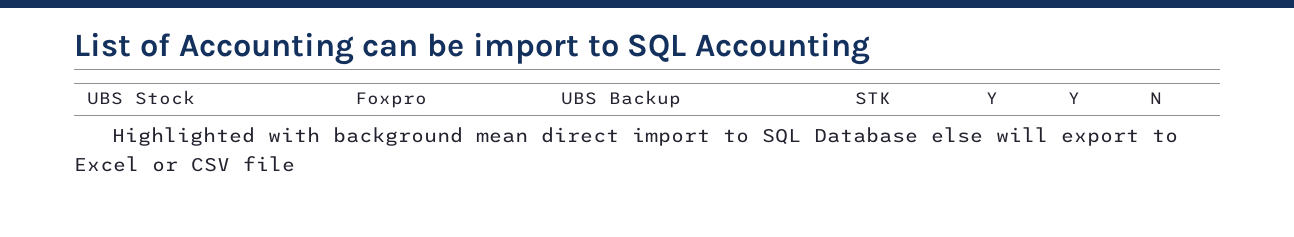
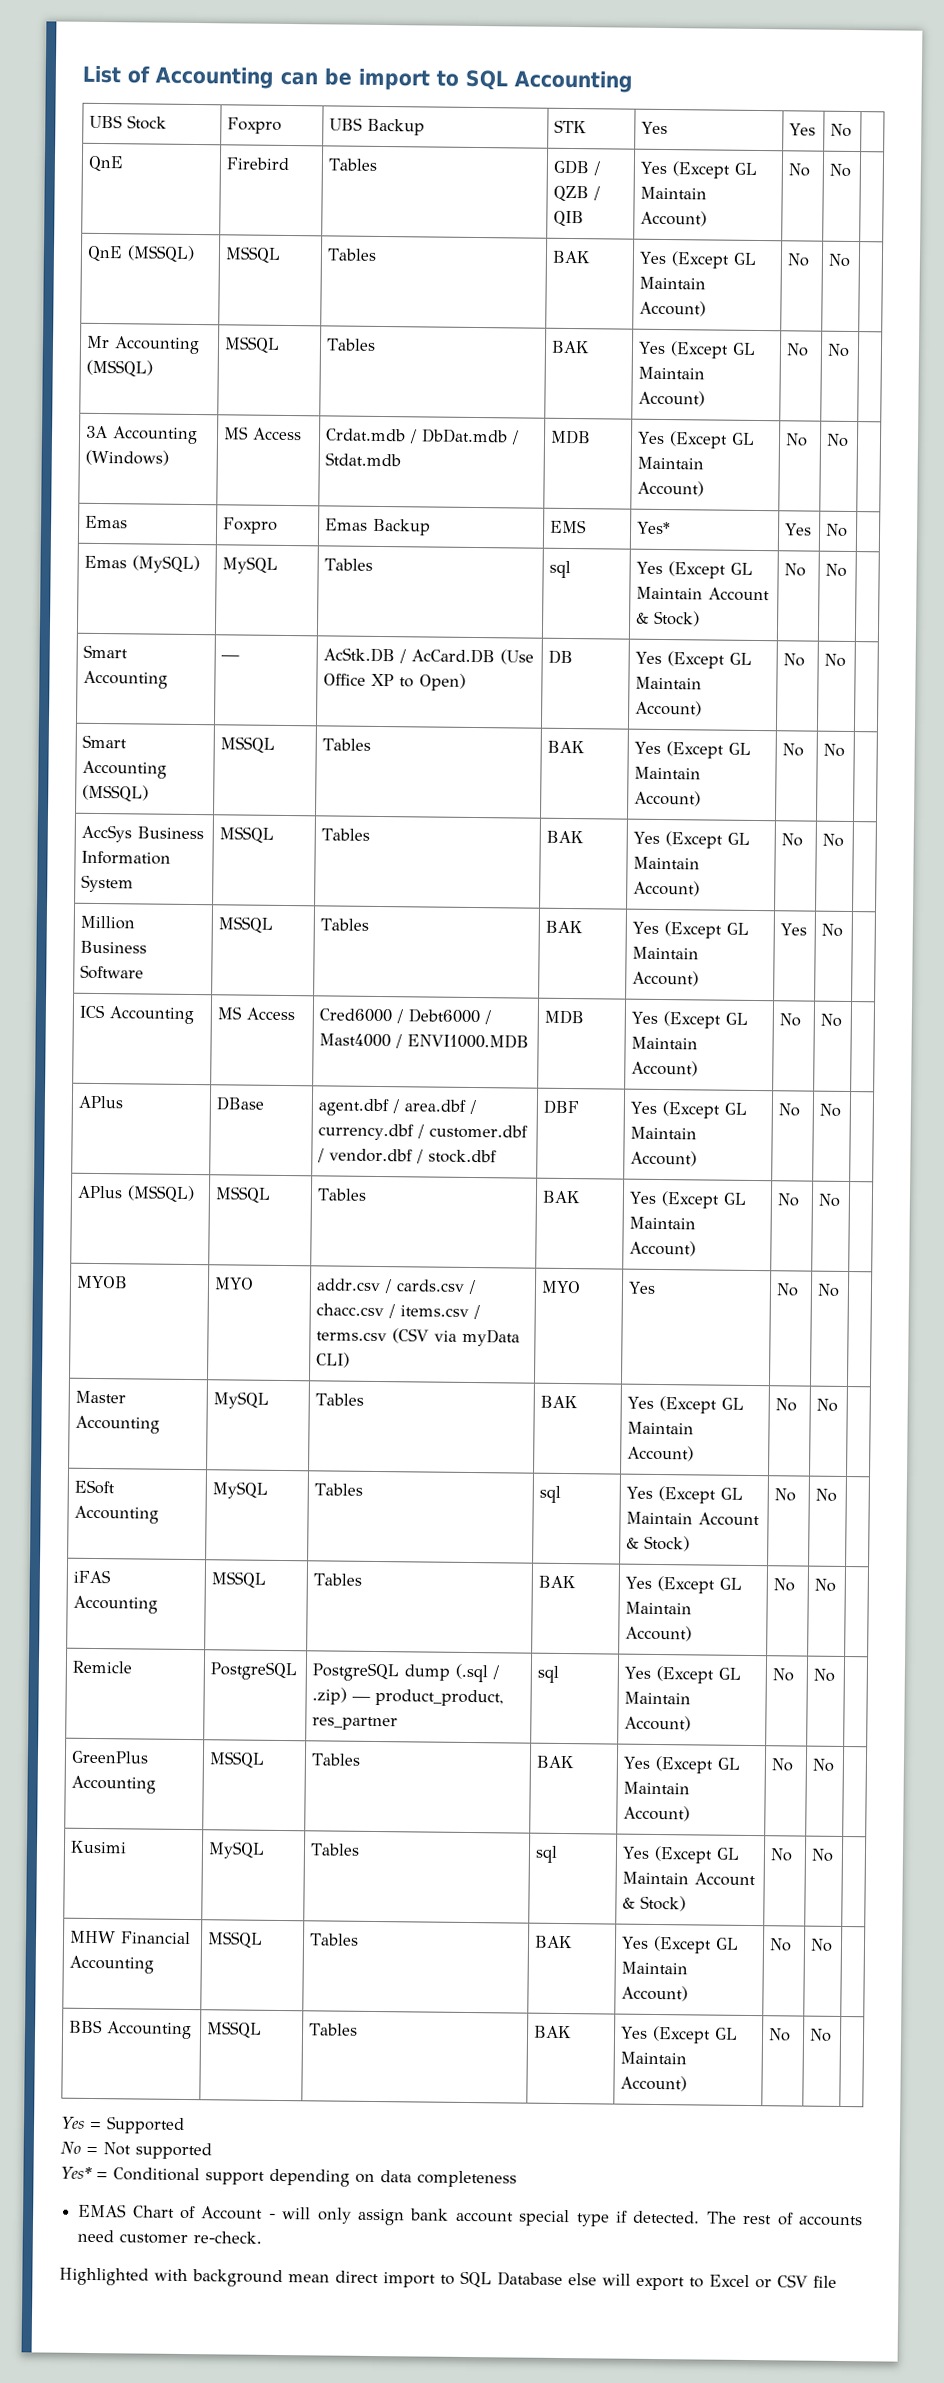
- UBS Stock | Foxpro | UBS Backup | STK | Y | Y | N
+ UBS Stock | Foxpro | UBS Backup | STK | Yes | Yes | No |
+ QnE | Firebird | Tables | GDB / QZB / QIB | Yes (Except GL Maintain Account) | No | No |
+ QnE (MSSQL) | MSSQL | Tables | BAK | Yes (Except GL Maintain Account) | No | No |
+ Mr Accounting (MSSQL) | MSSQL | Tables | BAK | Yes (Except GL Maintain Account) | No | No |
+ 3A Accounting (Windows) | MS Access | Crdat.mdb / DbDat.mdb / Stdat.mdb | MDB | Yes (Except GL Maintain Account) | No | No |
+ Emas | Foxpro | Emas Backup | EMS | Yes* | Yes | No |
+ Emas (MySQL) | MySQL | Tables | sql | Yes (Except GL Maintain Account & Stock) | No | No |
+ Smart Accounting | — | AcStk.DB / AcCard.DB (Use Office XP to Open) | DB | Yes (Except GL Maintain Account) | No | No |
+ Smart Accounting (MSSQL) | MSSQL | Tables | BAK | Yes (Except GL Maintain Account) | No | No |
+ AccSys Business Information System | MSSQL | Tables | BAK | Yes (Except GL Maintain Account) | No | No |
+ Million Business Software | MSSQL | Tables | BAK | Yes (Except GL Maintain Account) | Yes | No |
+ ICS Accounting | MS Access | Cred6000 / Debt6000 / Mast4000 / ENVI1000.MDB | MDB | Yes (Except GL Maintain Account) | No | No |
+ APlus | DBase | agent.dbf / area.dbf / currency.dbf / customer.dbf / vendor.dbf / stock.dbf | DBF | Yes (Except GL Maintain Account) | No | No |
+ APlus (MSSQL) | MSSQL | Tables | BAK | Yes (Except GL Maintain Account) | No | No |
+ MYOB | MYO | addr.csv / cards.csv / chacc.csv / items.csv / terms.csv (CSV via myData CLI) | MYO | Yes | No | No |
+ Master Accounting | MySQL | Tables | BAK | Yes (Except GL Maintain Account) | No | No |
+ ESoft Accounting | MySQL | Tables | sql | Yes (Except GL Maintain Account & Stock) | No | No |
+ iFAS Accounting | MSSQL | Tables | BAK | Yes (Except GL Maintain Account) | No | No |
+ Remicle | PostgreSQL | PostgreSQL dump (.sql / .zip) — product_product, res_partner | sql | Yes (Except GL Maintain Account) | No | No |
+ GreenPlus Accounting | MSSQL | Tables | BAK | Yes (Except GL Maintain Account) | No | No |
+ Kusimi | MySQL | Tables | sql | Yes (Except GL Maintain Account & Stock) | No | No |
+ MHW Financial Accounting | MSSQL | Tables | BAK | Yes (Except GL Maintain Account) | No | No |
+ BBS Accounting | MSSQL | Tables | BAK | Yes (Except GL Maintain Account) | No | No |
+ Yes = Supported
+ No = Not supported
+ Yes* = Conditional support depending on data completeness
+ EMAS Chart of Account - will only assign bank account special type if detected. The rest of accounts need customer re-check.

